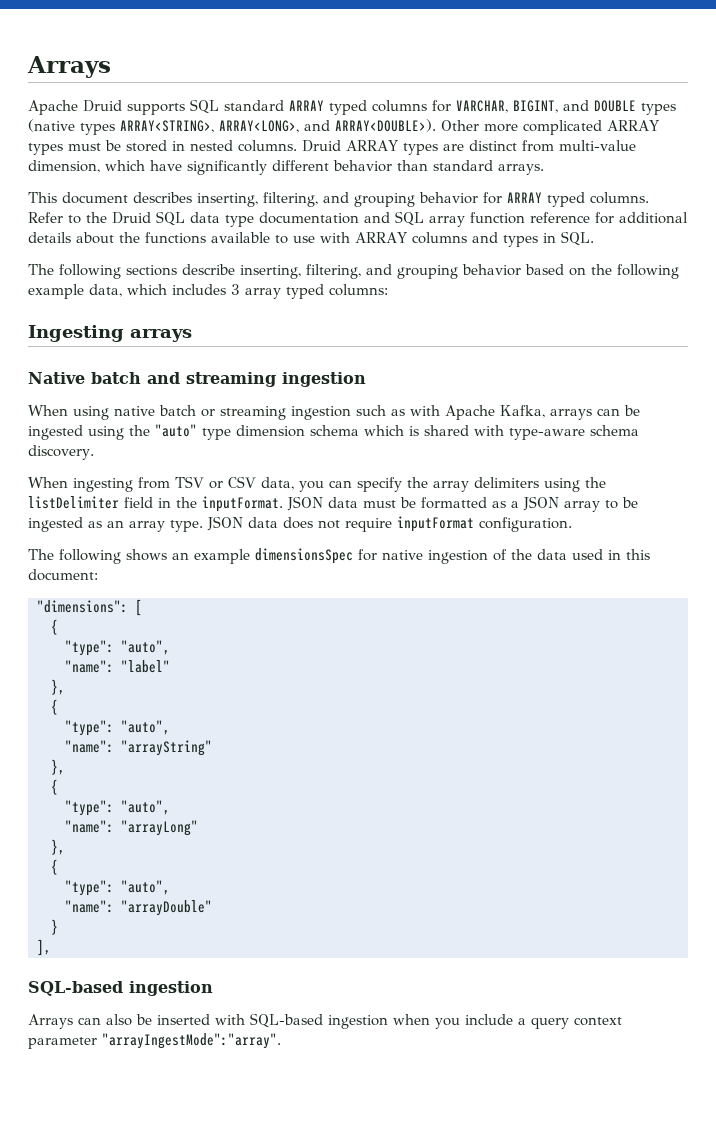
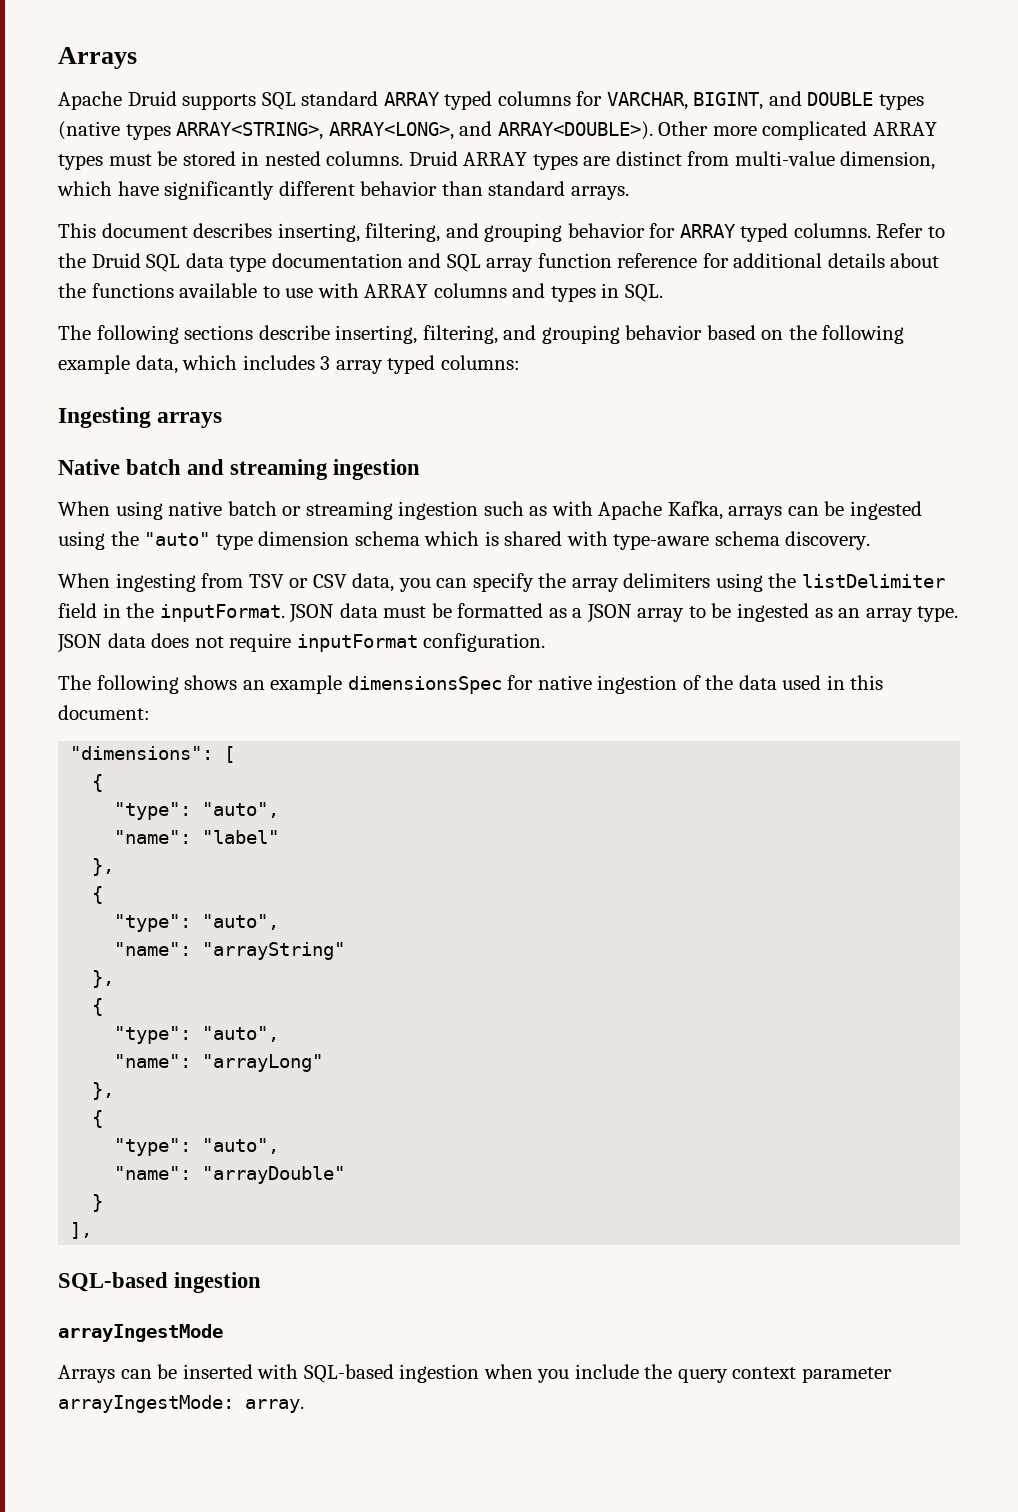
+ arrayIngestMode
- Arrays can also be inserted with SQL-based ingestion when you include a query context parameter "arrayIngestMode":"array".
+ Arrays can be inserted with SQL-based ingestion when you include the query context parameter arrayIngestMode: array.

